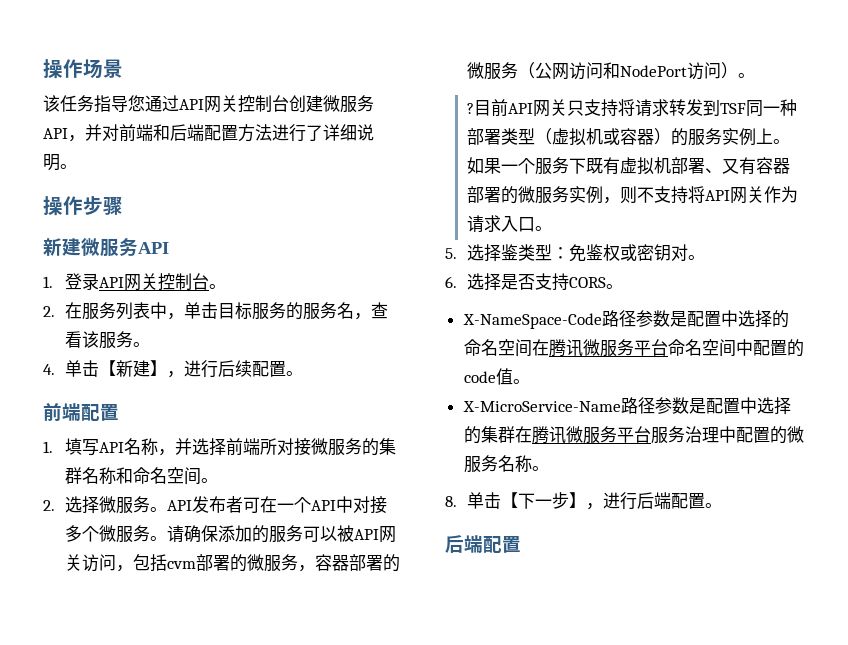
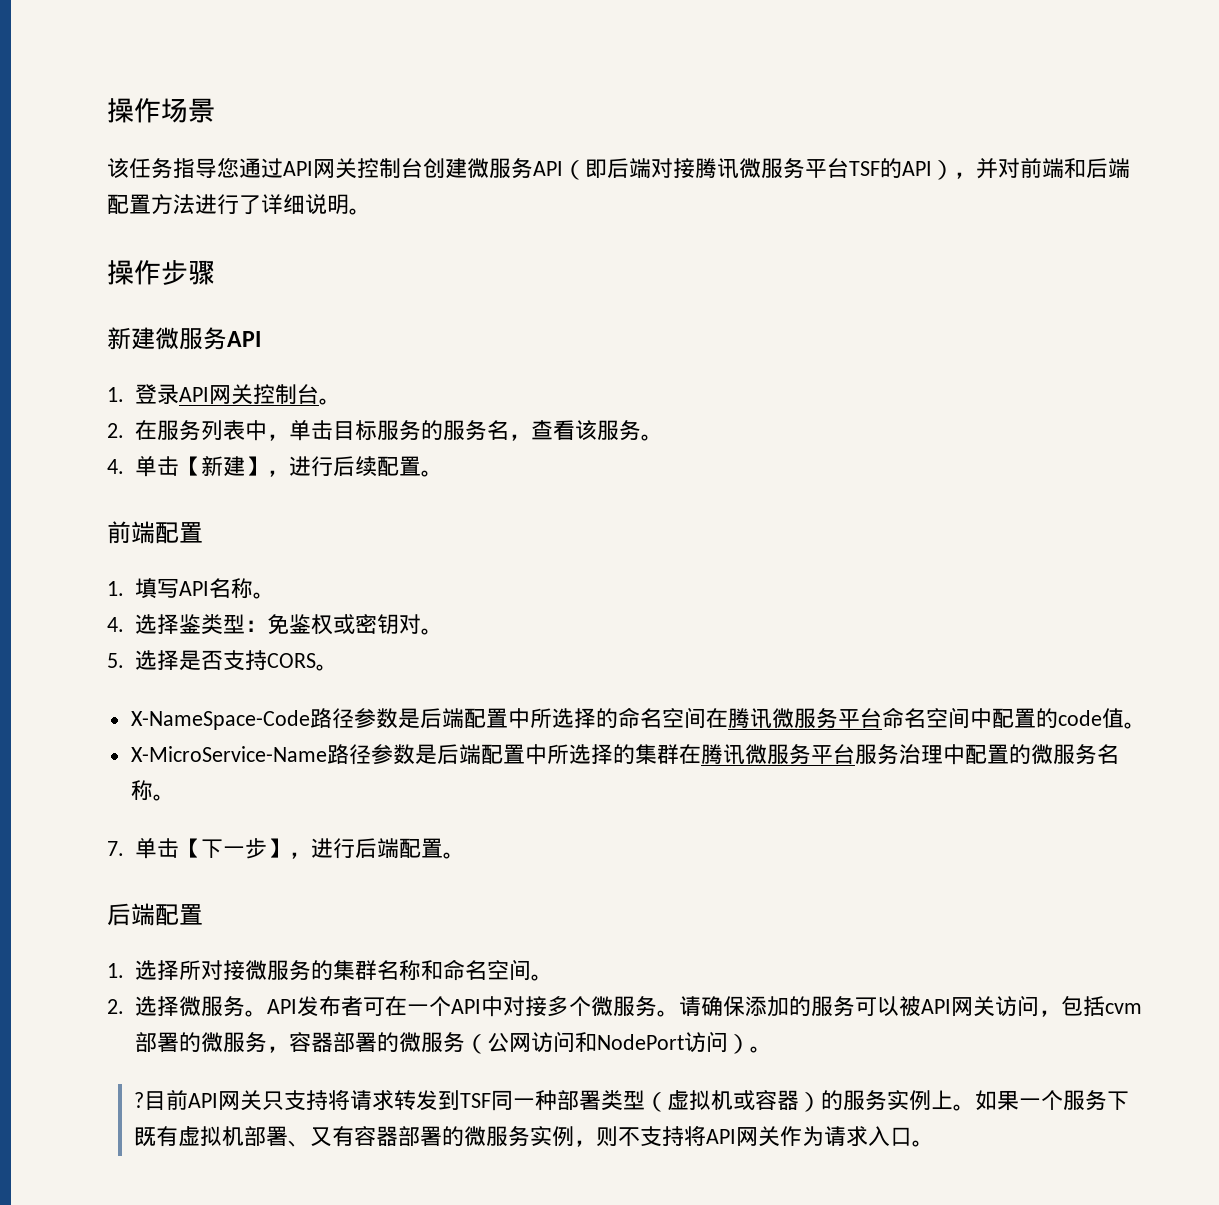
- 该任务指导您通过API网关控制台创建微服务API，并对前端和后端配置方法进行了详细说明。
+ 该任务指导您通过API网关控制台创建微服务API（即后端对接腾讯微服务平台TSF的API），并对前端和后端配置方法进行了详细说明。
- 1.填写API名称，并选择前端所对接微服务的集群名称和命名空间。
+ 1.填写API名称。
+ 4.选择鉴类型：免鉴权或密钥对。
+ 5.选择是否支持CORS。
+ X-NameSpace-Code路径参数是后端配置中所选择的命名空间在腾讯微服务平台命名空间中配置的code值。
+ X-MicroService-Name路径参数是后端配置中所选择的集群在腾讯微服务平台服务治理中配置的微服务名称。
+ 7.单击【下一步】，进行后端配置。
+ 后端配置
+ 1.选择所对接微服务的集群名称和命名空间。
- 5.选择鉴类型：免鉴权或密钥对。
- 6.选择是否支持CORS。
- X-NameSpace-Code路径参数是配置中选择的命名空间在腾讯微服务平台命名空间中配置的code值。
- X-MicroService-Name路径参数是配置中选择的集群在腾讯微服务平台服务治理中配置的微服务名称。
- 8.单击【下一步】，进行后端配置。
- 后端配置

